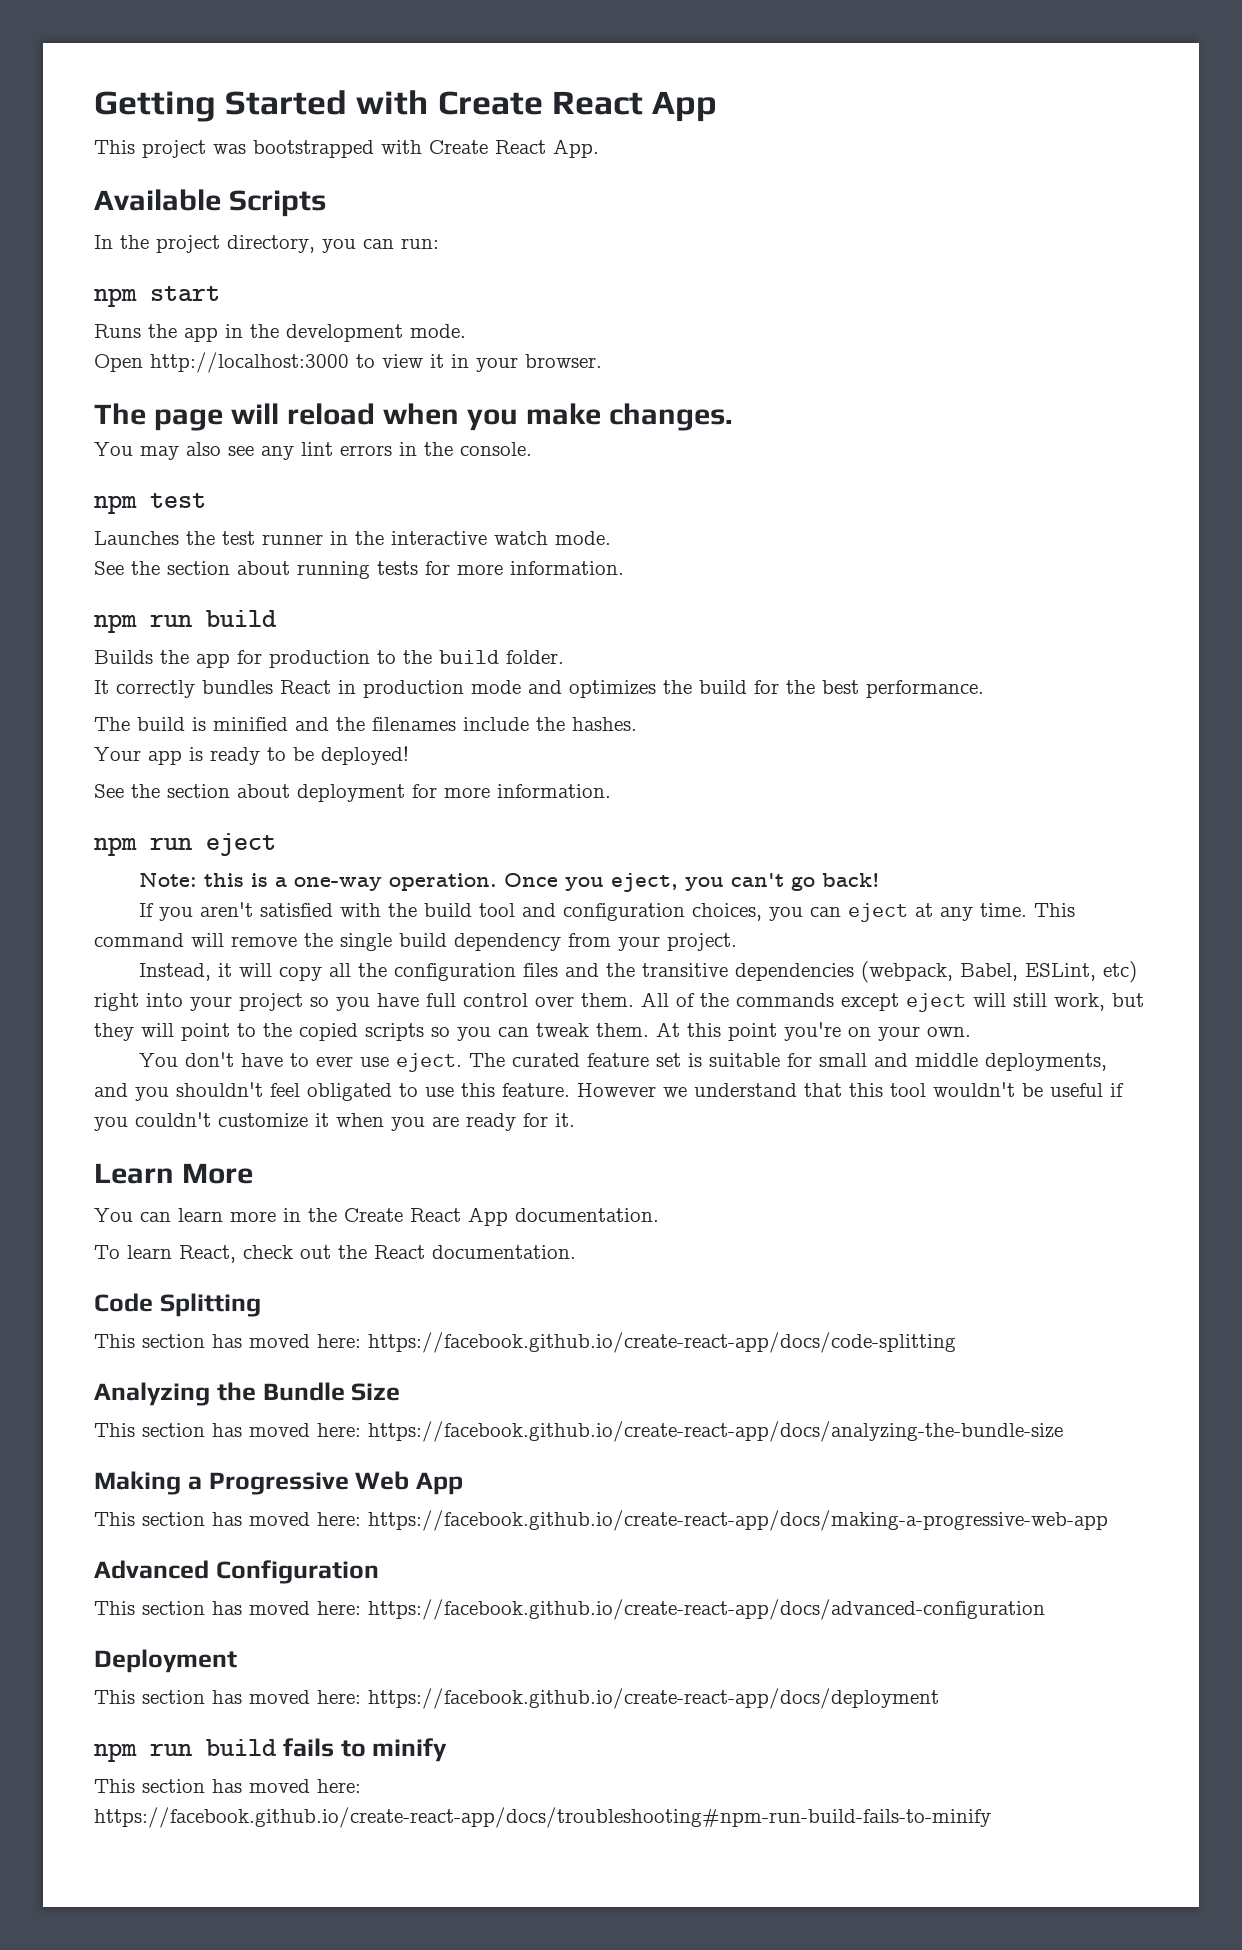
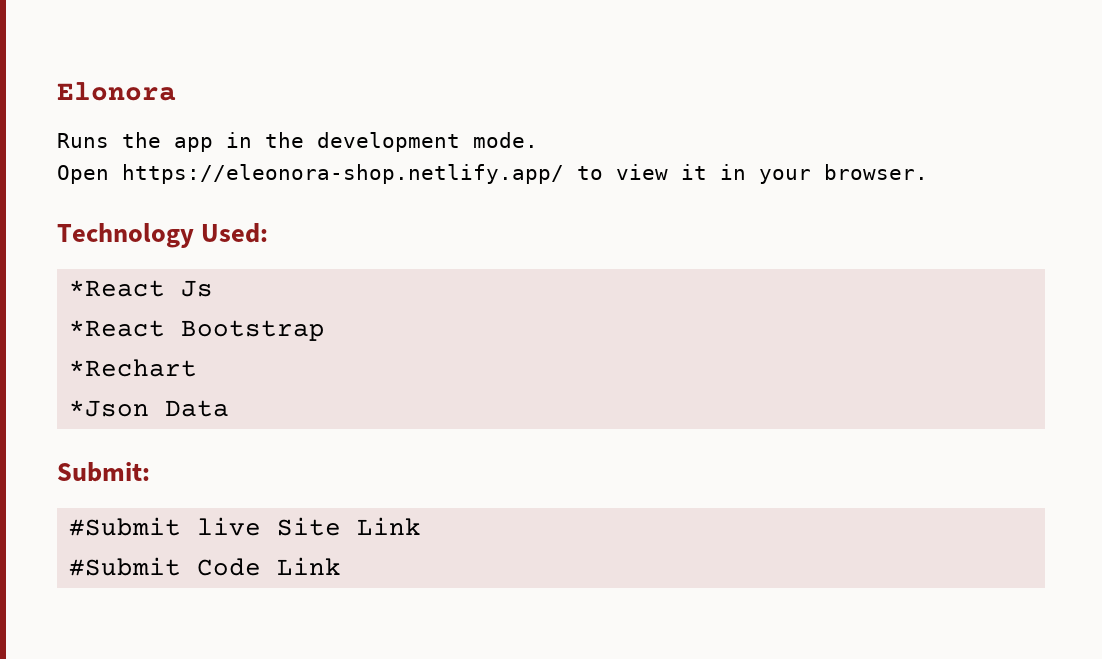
- Getting Started with Create React App
- This project was bootstrapped with Create React App.
- Available Scripts
- In the project directory, you can run:
- npm start
+ Elonora
- Open http://localhost:3000 to view it in your browser.
+ Open https://eleonora-shop.netlify.app/ to view it in your browser.
- The page will reload when you make changes.
- You may also see any lint errors in the console.
- npm test
- Launches the test runner in the interactive watch mode.
- See the section about running tests for more information.
- npm run build
- Builds the app for production to the build folder.
- It correctly bundles React in production mode and optimizes the build for the best performance.
- The build is minified and the filenames include the hashes.
- Your app is ready to be deployed!
- See the section about deployment for more information.
- npm run eject
- Note: this is a one-way operation. Once you eject, you can't go back!
- If you aren't satisfied with the build tool and configuration choices, you can eject at any time. This command will remove the single build dependency from your project.
- Instead, it will copy all the configuration files and the transitive dependencies (webpack, Babel, ESLint, etc) right into your project so you have full control over them. All of the commands except eject will still work, but they will point to the copied scripts so you can tweak them. At this point you're on your own.
- You don't have to ever use eject. The curated feature set is suitable for small and middle deployments, and you shouldn't feel obligated to use this feature. However we understand that this tool wouldn't be useful if you couldn't customize it when you are ready for it.
- Learn More
- You can learn more in the Create React App documentation.
- To learn React, check out the React documentation.
- Code Splitting
- This section has moved here: https://facebook.github.io/create-react-app/docs/code-splitting
- Analyzing the Bundle Size
- This section has moved here: https://facebook.github.io/create-react-app/docs/analyzing-the-bundle-size
- Making a Progressive Web App
- This section has moved here: https://facebook.github.io/create-react-app/docs/making-a-progressive-web-app
- Advanced Configuration
- This section has moved here: https://facebook.github.io/create-react-app/docs/advanced-configuration
- Deployment
- This section has moved here: https://facebook.github.io/create-react-app/docs/deployment
- npm run build fails to minify
- This section has moved here: https://facebook.github.io/create-react-app/docs/troubleshooting#npm-run-build-fails-to-minify
+ Technology Used:
+ *React Js
+ *React Bootstrap
+ *Rechart
+ *Json Data
+ Submit:
+ #Submit live Site Link
+ #Submit Code Link

